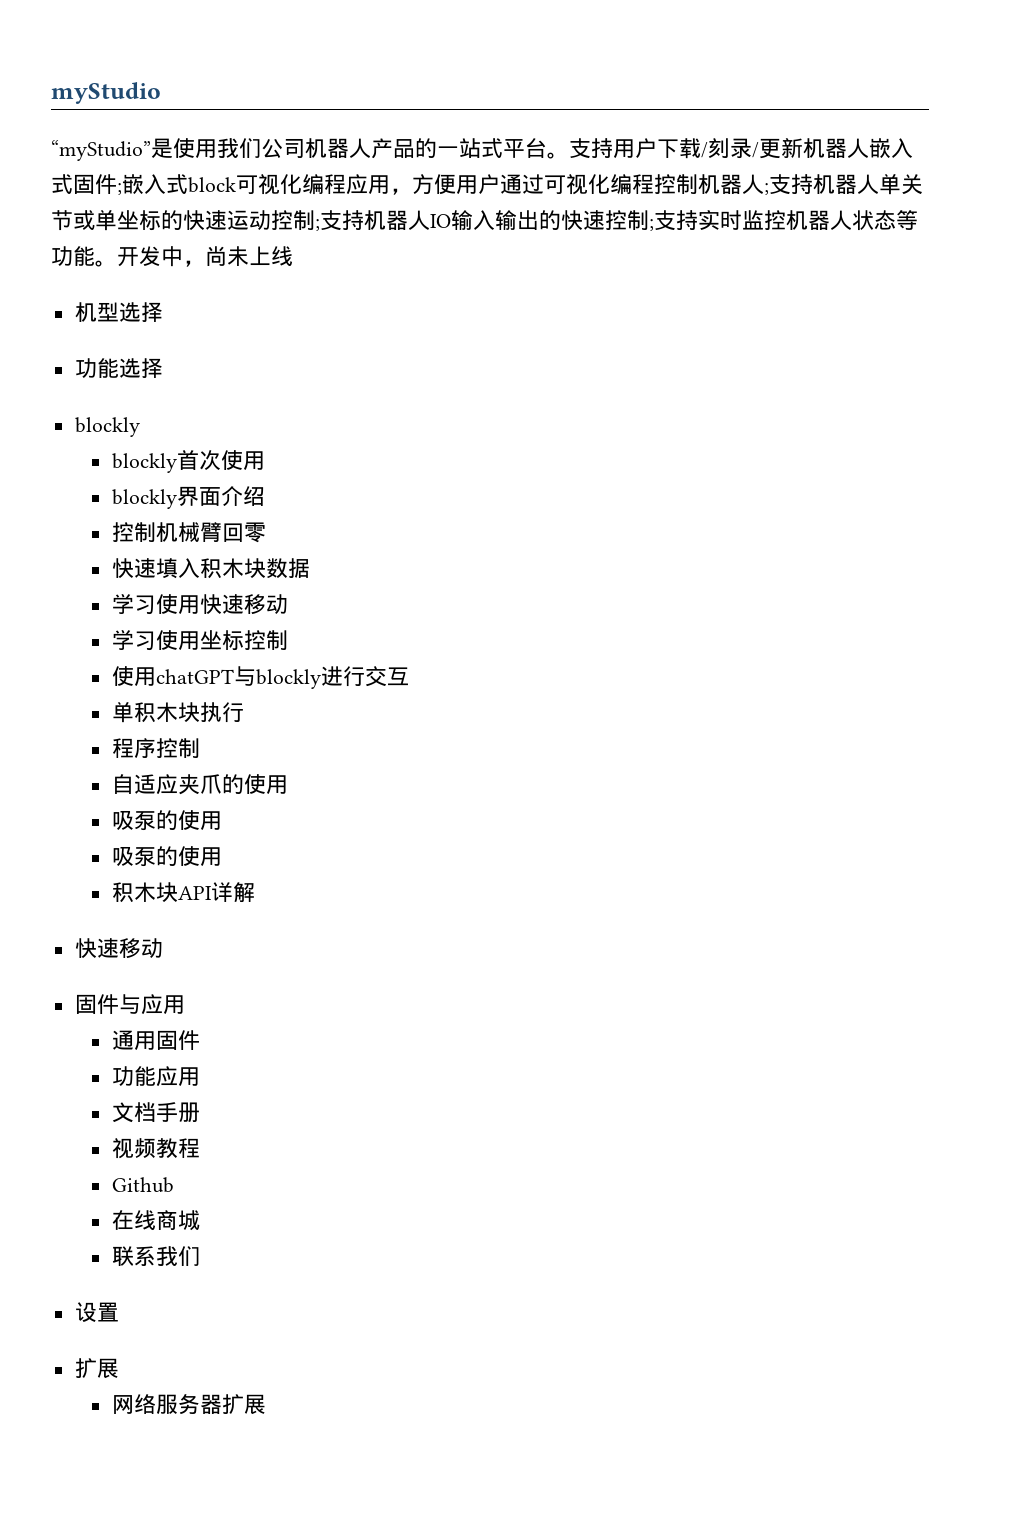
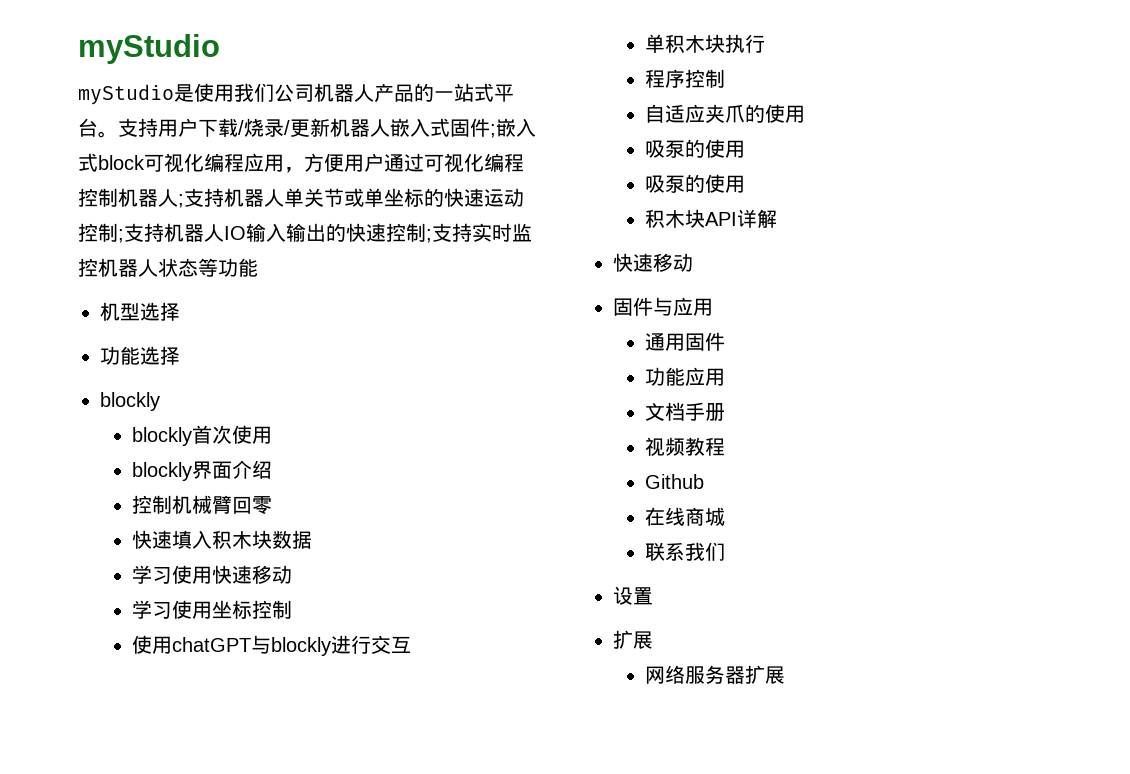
- “myStudio”是使用我们公司机器人产品的一站式平台。
+ myStudio是使用我们公司机器人产品的一站式平台。
- 支持用户下载/刻录/更新机器人嵌入式固件;嵌入式block可视化编程应用，方便用户通过可视化编程控制机器人;支持机器人单关节或单坐标的快速运动控制;支持机器人IO输入输出的快速控制;支持实时监控机器人状态等功能。开发中，尚未上线
+ 支持用户下载/烧录/更新机器人嵌入式固件;嵌入式block可视化编程应用，方便用户通过可视化编程控制机器人;支持机器人单关节或单坐标的快速运动控制;支持机器人IO输入输出的快速控制;支持实时监控机器人状态等功能

